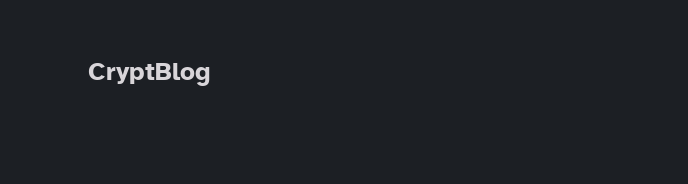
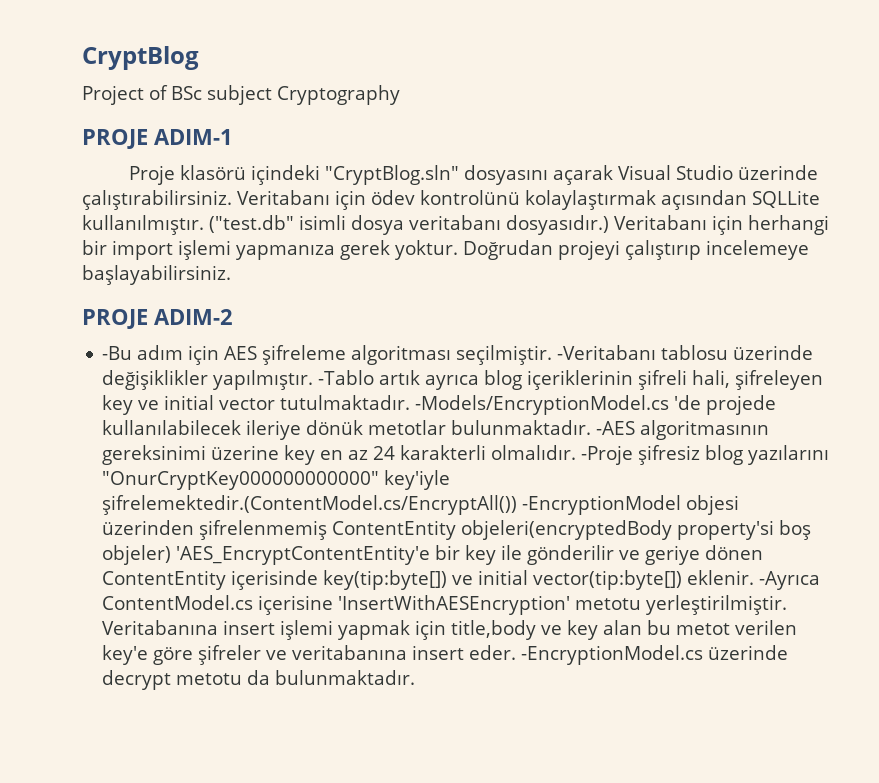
+ Project of BSc subject Cryptography
+ PROJE ADIM-1
+ Proje klasörü içindeki "CryptBlog.sln" dosyasını açarak Visual Studio üzerinde çalıştırabilirsiniz. Veritabanı için ödev kontrolünü kolaylaştırmak açısından SQLLite kullanılmıştır. ("test.db" isimli dosya veritabanı dosyasıdır.) Veritabanı için herhangi bir import işlemi yapmanıza gerek yoktur. Doğrudan projeyi çalıştırıp incelemeye başlayabilirsiniz.
+ PROJE ADIM-2
+ -Bu adım için AES şifreleme algoritması seçilmiştir. -Veritabanı tablosu üzerinde değişiklikler yapılmıştır. -Tablo artık ayrıca blog içeriklerinin şifreli hali, şifreleyen key ve initial vector tutulmaktadır. -Models/EncryptionModel.cs 'de projede kullanılabilecek ileriye dönük metotlar bulunmaktadır. -AES algoritmasının gereksinimi üzerine key en az 24 karakterli olmalıdır. -Proje şifresiz blog yazılarını "OnurCryptKey000000000000" key'iyle şifrelemektedir.(ContentModel.cs/EncryptAll()) -EncryptionModel objesi üzerinden şifrelenmemiş ContentEntity objeleri(encryptedBody property'si boş objeler) 'AES_EncryptContentEntity'e bir key ile gönderilir ve geriye dönen ContentEntity içerisinde key(tip:byte[]) ve initial vector(tip:byte[]) eklenir. -Ayrıca ContentModel.cs içerisine 'InsertWithAESEncryption' metotu yerleştirilmiştir. Veritabanına insert işlemi yapmak için title,body ve key alan bu metot verilen key'e göre şifreler ve veritabanına insert eder. -EncryptionModel.cs üzerinde decrypt metotu da bulunmaktadır.

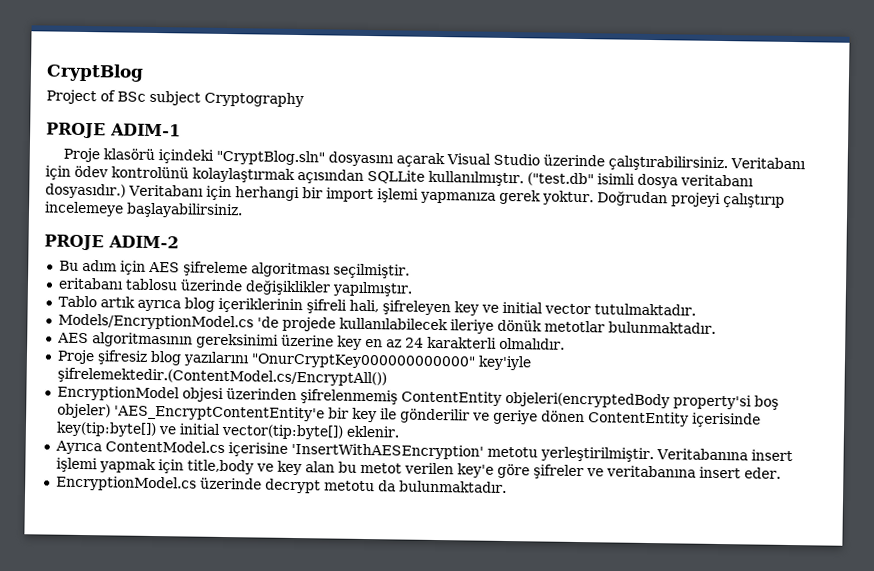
- -Bu adım için AES şifreleme algoritması seçilmiştir. -Veritabanı tablosu üzerinde değişiklikler yapılmıştır. -Tablo artık ayrıca blog içeriklerinin şifreli hali, şifreleyen key ve initial vector tutulmaktadır. -Models/EncryptionModel.cs 'de projede kullanılabilecek ileriye dönük metotlar bulunmaktadır. -AES algoritmasının gereksinimi üzerine key en az 24 karakterli olmalıdır. -Proje şifresiz blog yazılarını "OnurCryptKey000000000000" key'iyle şifrelemektedir.(ContentModel.cs/EncryptAll()) -EncryptionModel objesi üzerinden şifrelenmemiş ContentEntity objeleri(encryptedBody property'si boş objeler) 'AES_EncryptContentEntity'e bir key ile gönderilir ve geriye dönen ContentEntity içerisinde key(tip:byte[]) ve initial vector(tip:byte[]) eklenir. -Ayrıca ContentModel.cs içerisine 'InsertWithAESEncryption' metotu yerleştirilmiştir.
+ Bu adım için AES şifreleme algoritması seçilmiştir.
+ eritabanı tablosu üzerinde değişiklikler yapılmıştır.
+ Tablo artık ayrıca blog içeriklerinin şifreli hali, şifreleyen key ve initial vector tutulmaktadır.
+ Models/EncryptionModel.cs 'de projede kullanılabilecek ileriye dönük metotlar bulunmaktadır.
+ AES algoritmasının gereksinimi üzerine key en az 24 karakterli olmalıdır.
+ Proje şifresiz blog yazılarını "OnurCryptKey000000000000" key'iyle şifrelemektedir.(ContentModel.cs/EncryptAll())
+ EncryptionModel objesi üzerinden şifrelenmemiş ContentEntity objeleri(encryptedBody property'si boş objeler) 'AES_EncryptContentEntity'e bir key ile gönderilir ve geriye dönen ContentEntity içerisinde key(tip:byte[]) ve initial vector(tip:byte[]) eklenir.
+ Ayrıca ContentModel.cs içerisine 'InsertWithAESEncryption' metotu yerleştirilmiştir.
- Veritabanına insert işlemi yapmak için title,body ve key alan bu metot verilen key'e göre şifreler ve veritabanına insert eder. -EncryptionModel.cs üzerinde decrypt metotu da bulunmaktadır.
+ Veritabanına insert işlemi yapmak için title,body ve key alan bu metot verilen key'e göre şifreler ve veritabanına insert eder.
+ EncryptionModel.cs üzerinde decrypt metotu da bulunmaktadır.

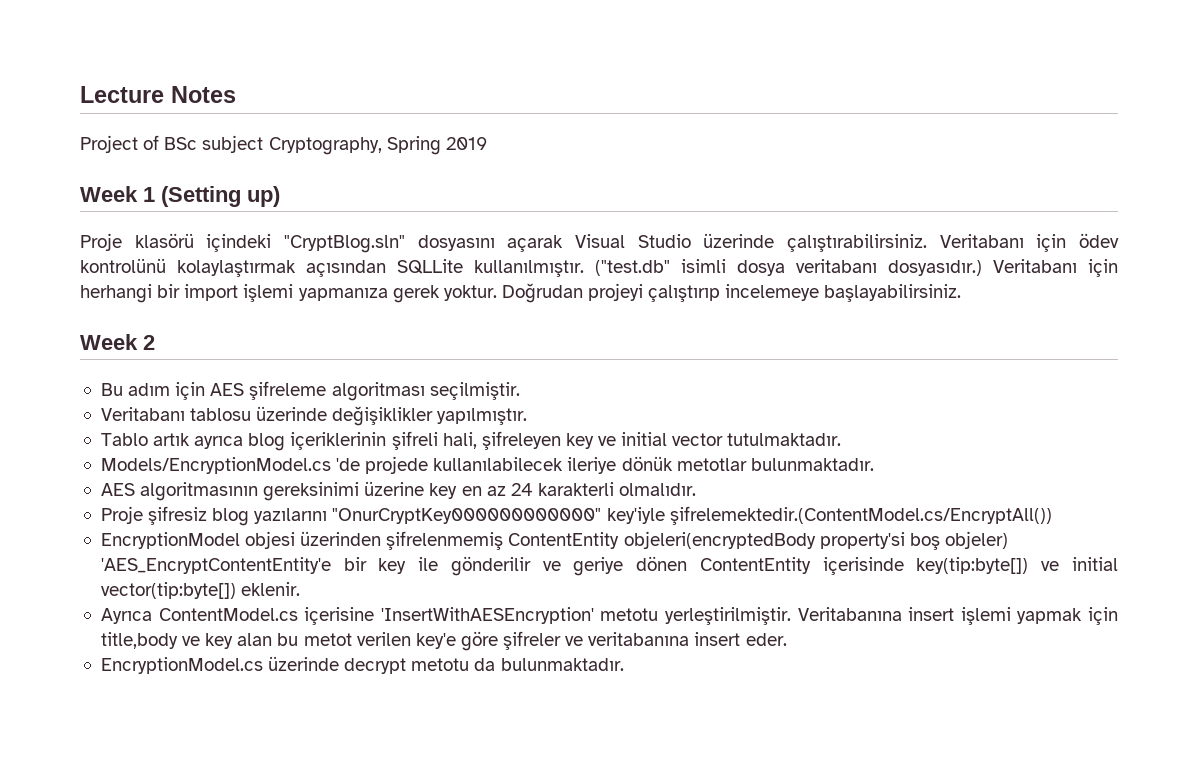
- CryptBlog
+ Lecture Notes
- Project of BSc subject Cryptography
- PROJE ADIM-1
+ Project of BSc subject Cryptography, Spring 2019
+ Week 1 (Setting up)
- PROJE ADIM-2
+ Week 2
- eritabanı tablosu üzerinde değişiklikler yapılmıştır.
+ Veritabanı tablosu üzerinde değişiklikler yapılmıştır.

